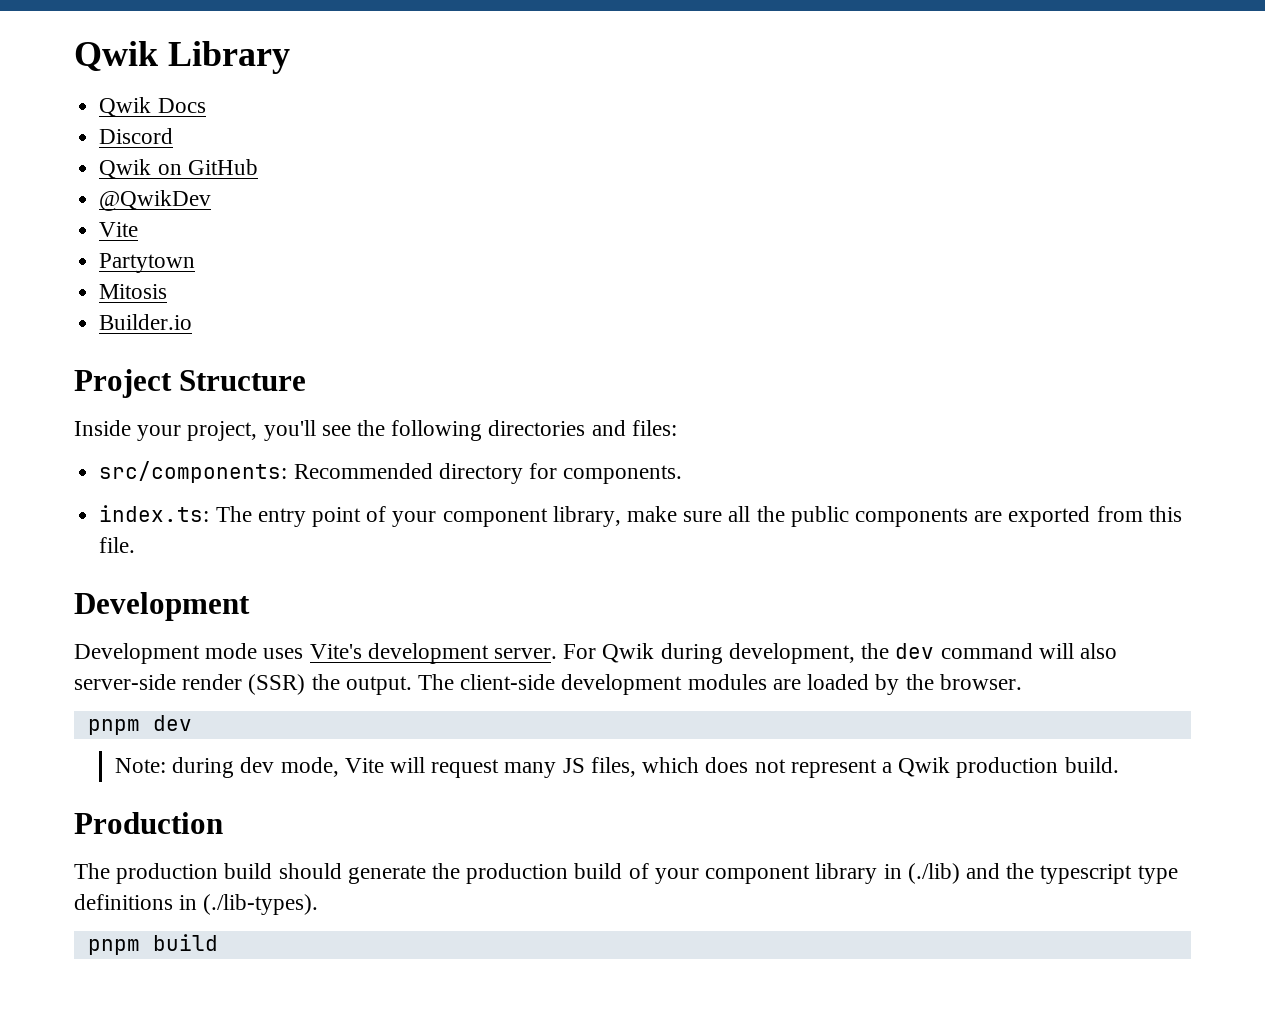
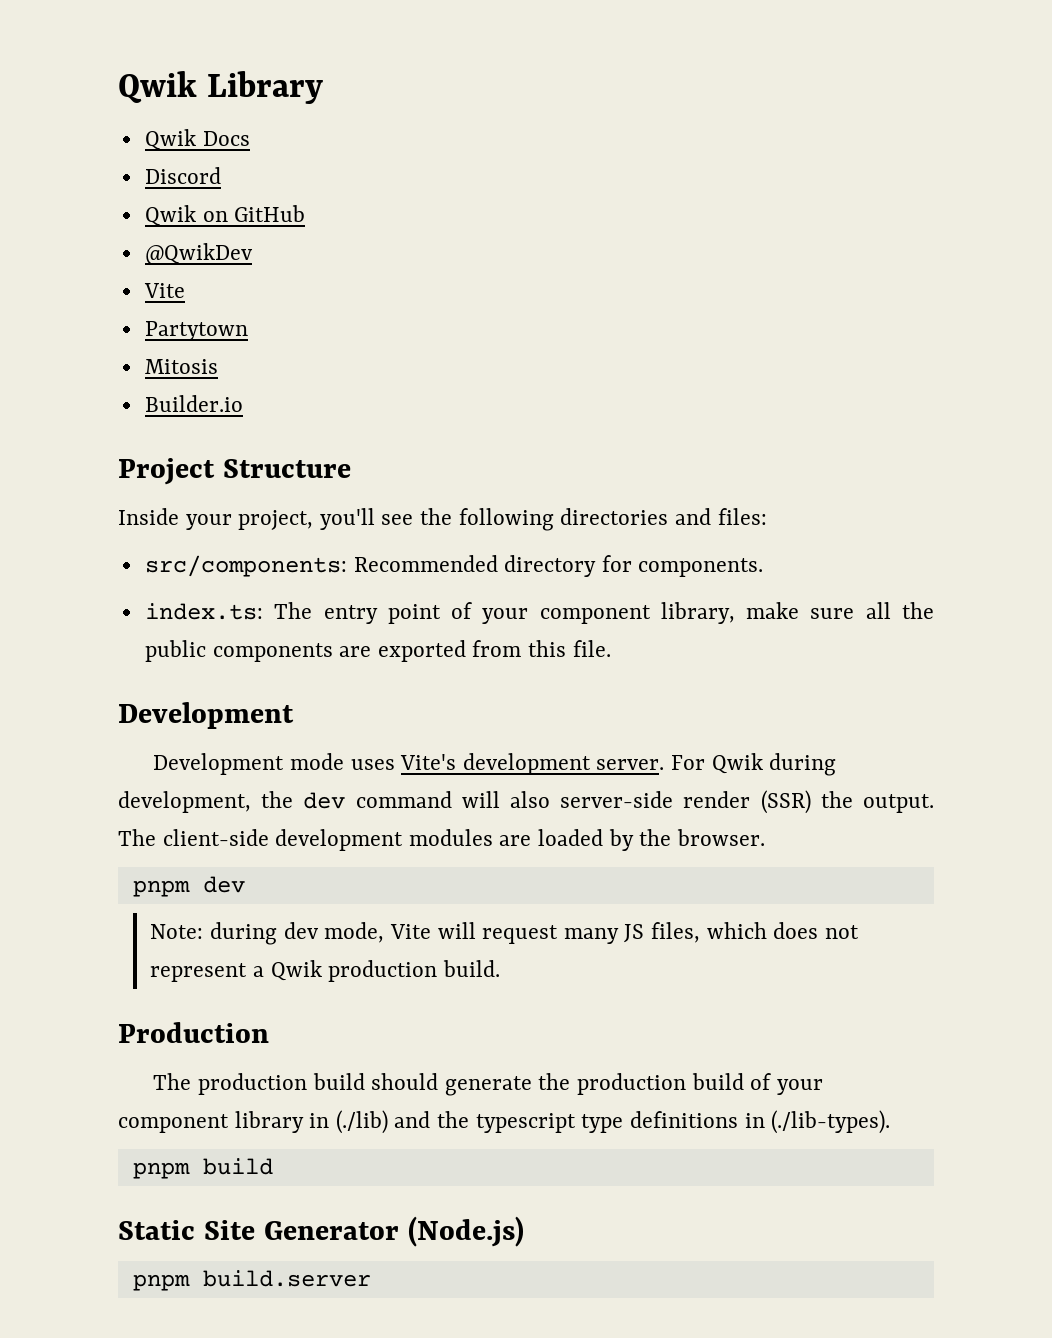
+ Static Site Generator (Node.js)
+ pnpm build.server

